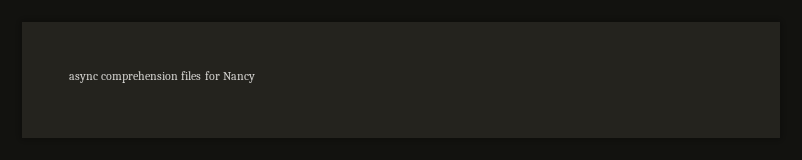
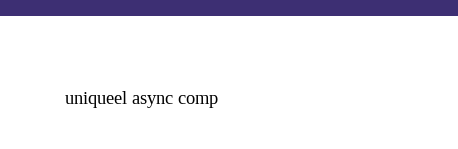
- async comprehension files for Nancy
+ uniqueel async comp

